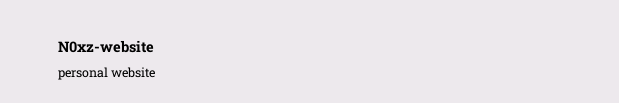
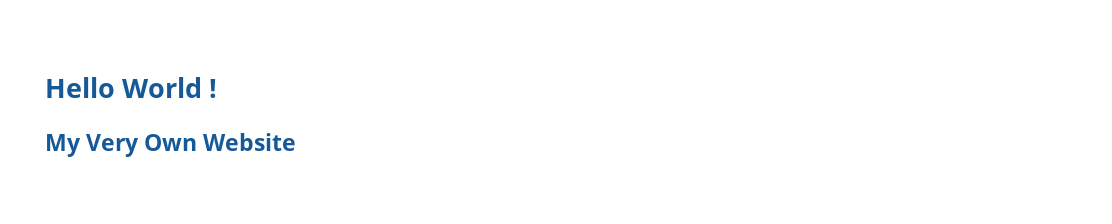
- N0xz-website
- personal website
+ Hello World !
+ My Very Own Website

